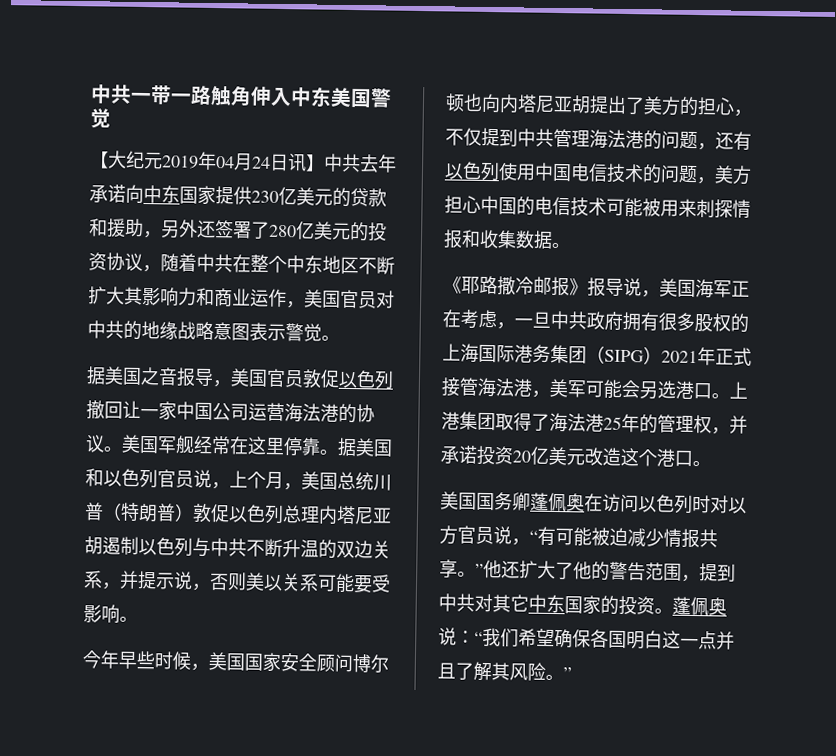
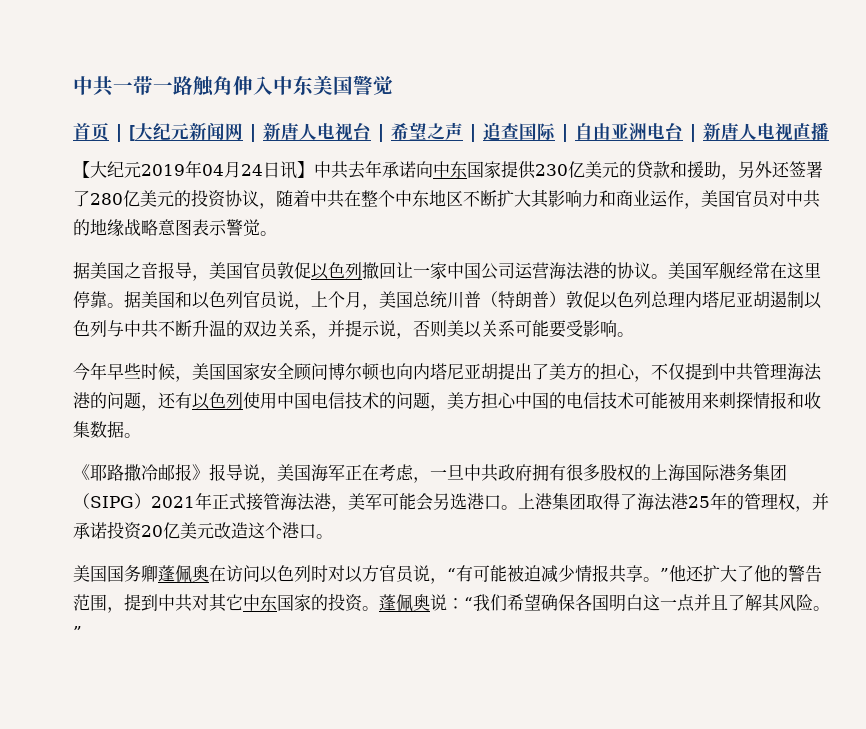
+ 首页 | [大纪元新闻网 | 新唐人电视台 | 希望之声 | 追查国际 | 自由亚洲电台 | 新唐人电视直播

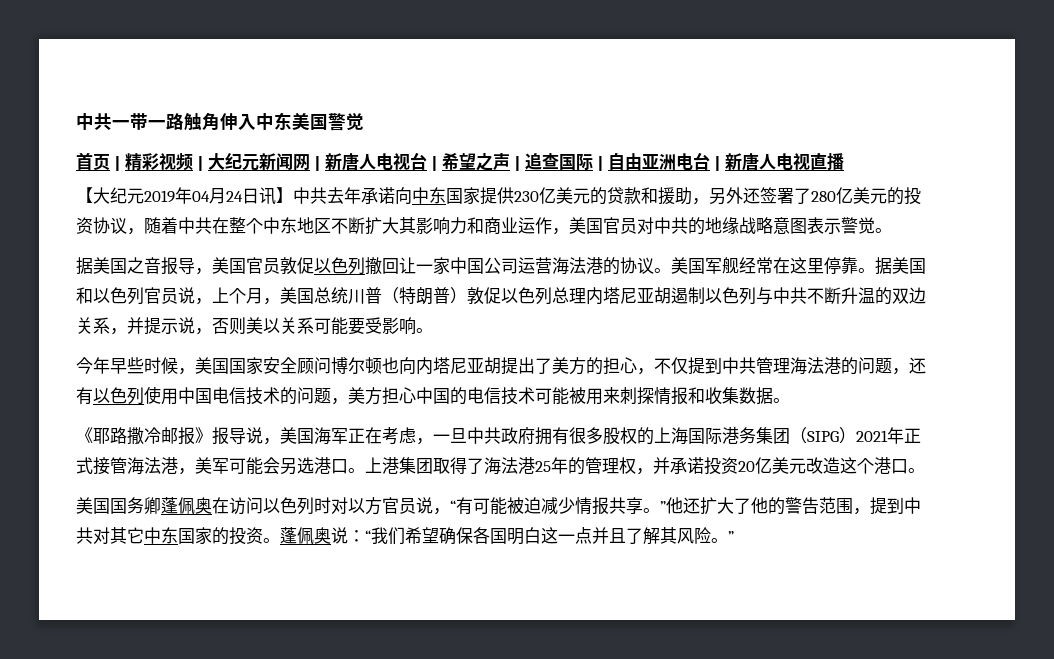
- 首页 | [大纪元新闻网 | 新唐人电视台 | 希望之声 | 追查国际 | 自由亚洲电台 | 新唐人电视直播
+ 首页 | 精彩视频 | 大纪元新闻网 | 新唐人电视台 | 希望之声 | 追查国际 | 自由亚洲电台 | 新唐人电视直播

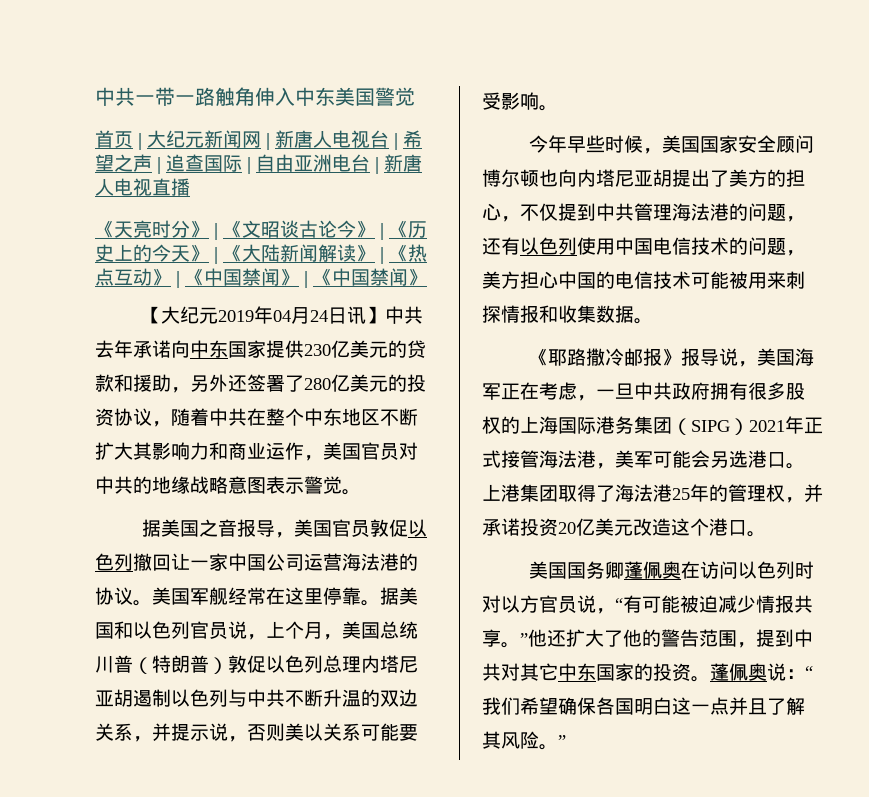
- 首页 | 精彩视频 | 大纪元新闻网 | 新唐人电视台 | 希望之声 | 追查国际 | 自由亚洲电台 | 新唐人电视直播
+ 首页 | 大纪元新闻网 | 新唐人电视台 | 希望之声 | 追查国际 | 自由亚洲电台 | 新唐人电视直播
+ 《天亮时分》 | 《文昭谈古论今》 | 《历史上的今天》 | 《大陆新闻解读》 | 《热点互动》 | 《中国禁闻》 | 《中国禁闻》

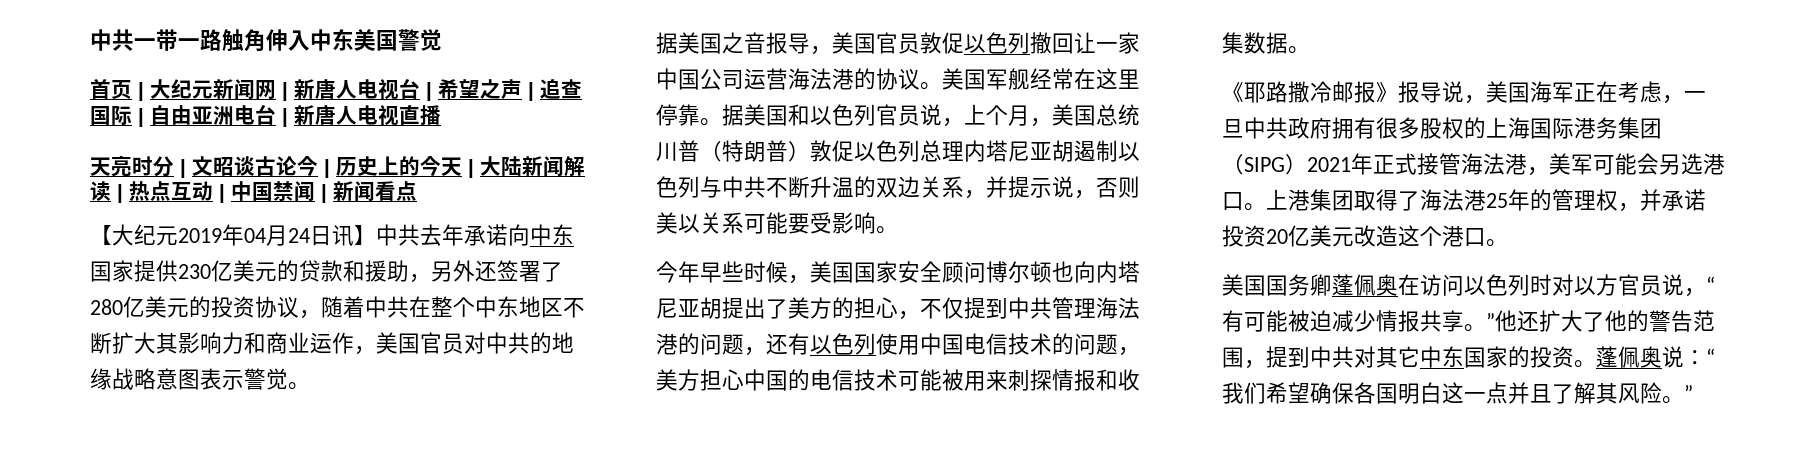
- 《天亮时分》 | 《文昭谈古论今》 | 《历史上的今天》 | 《大陆新闻解读》 | 《热点互动》 | 《中国禁闻》 | 《中国禁闻》
+ 天亮时分 | 文昭谈古论今 | 历史上的今天 | 大陆新闻解读 | 热点互动 | 中国禁闻 | 新闻看点

